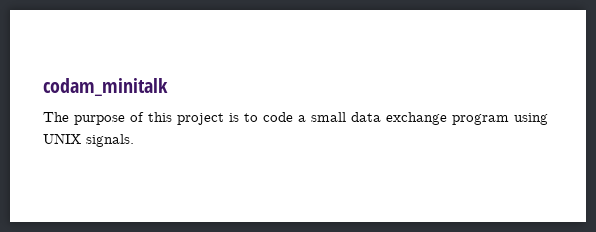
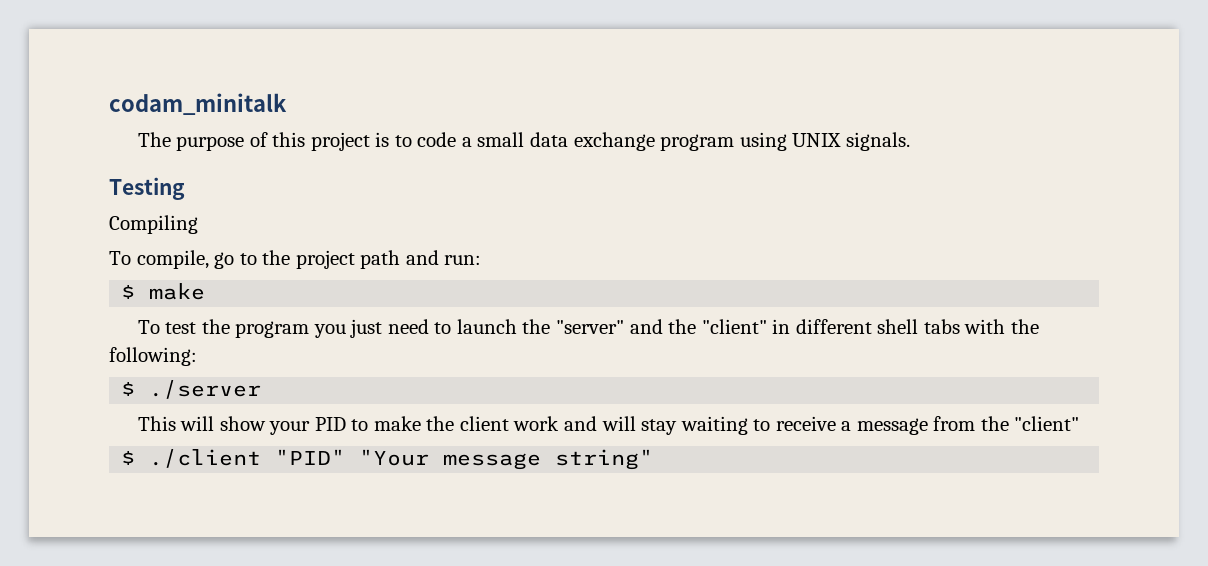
+ Testing
+ Compiling
+ To compile, go to the project path and run:
+ $ make
+ To test the program you just need to launch the "server" and the "client" in different shell tabs with the following:
+ $ ./server
+ This will show your PID to make the client work and will stay waiting to receive a message from the "client"
+ $ ./client "PID" "Your message string"

